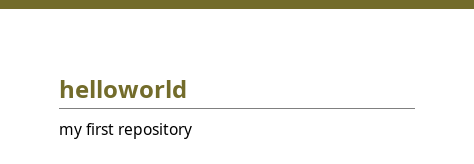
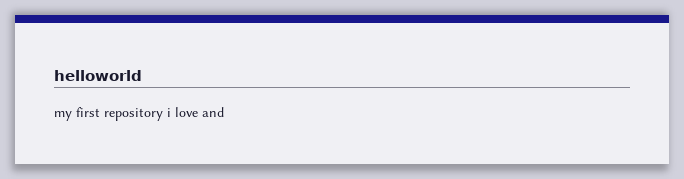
- my first repository
+ my first repository i love and

